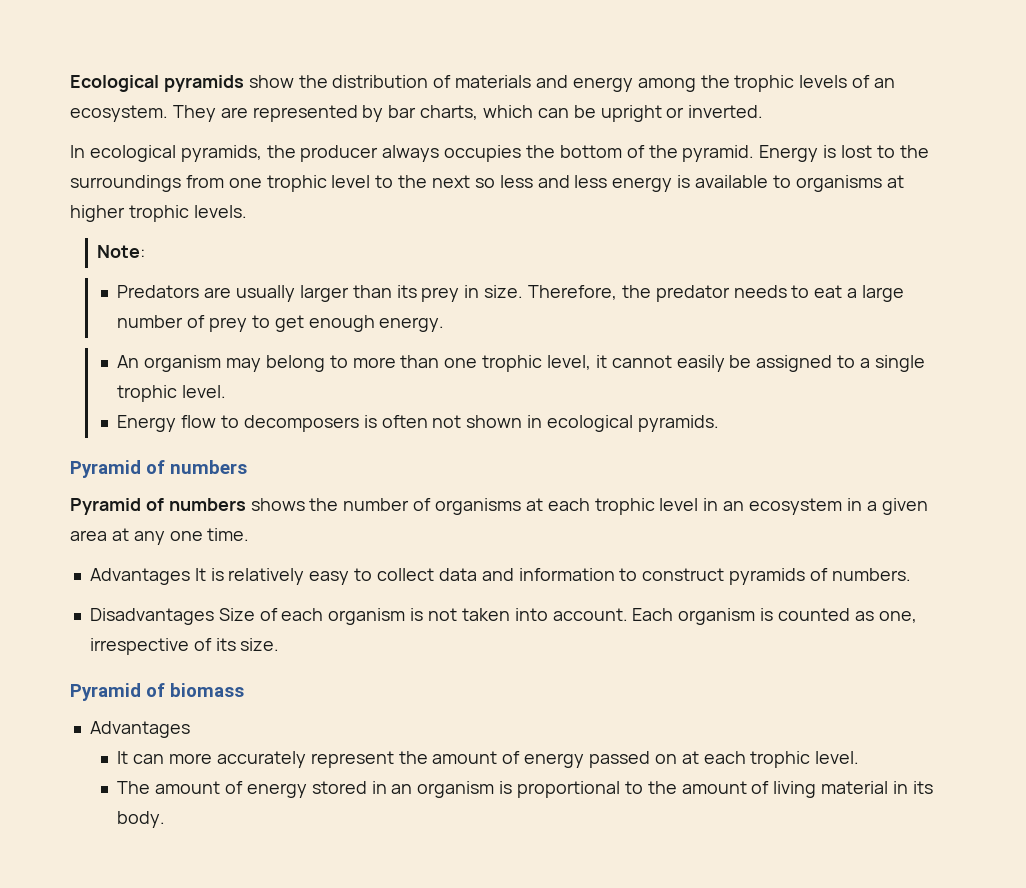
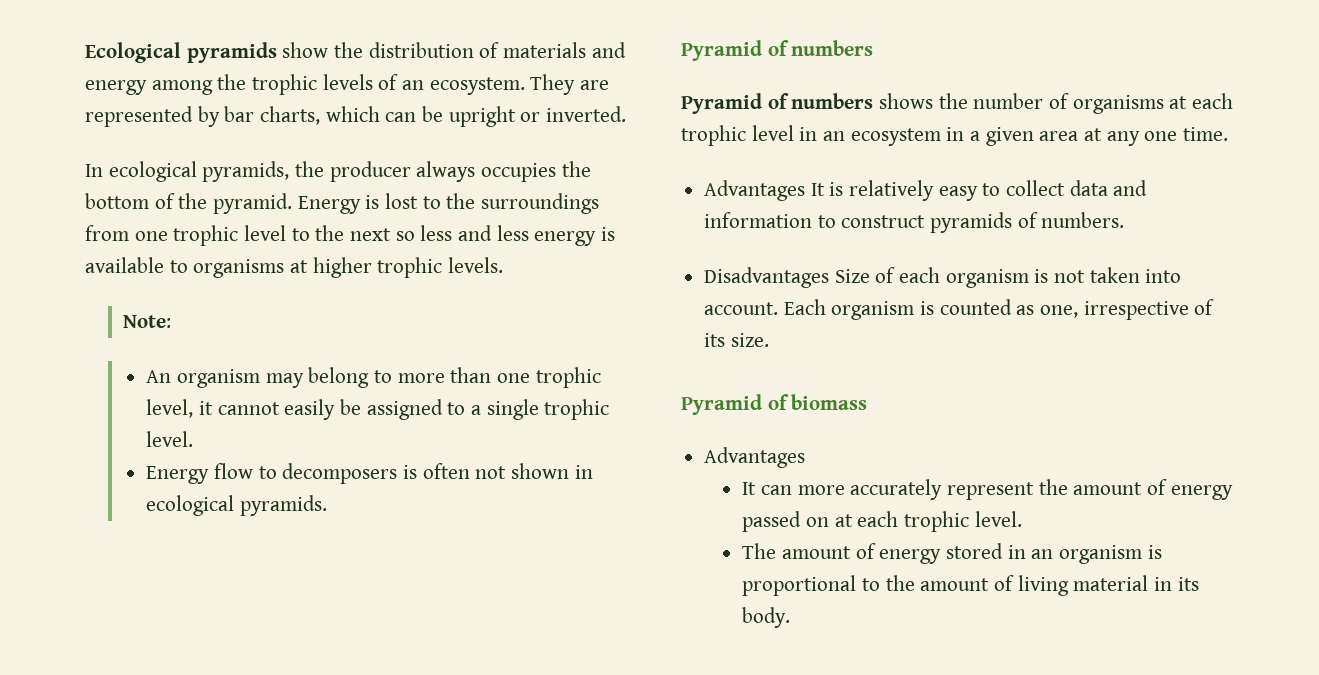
- Predators are usually larger than its prey in size. Therefore, the predator needs to eat a large number of prey to get enough energy.

